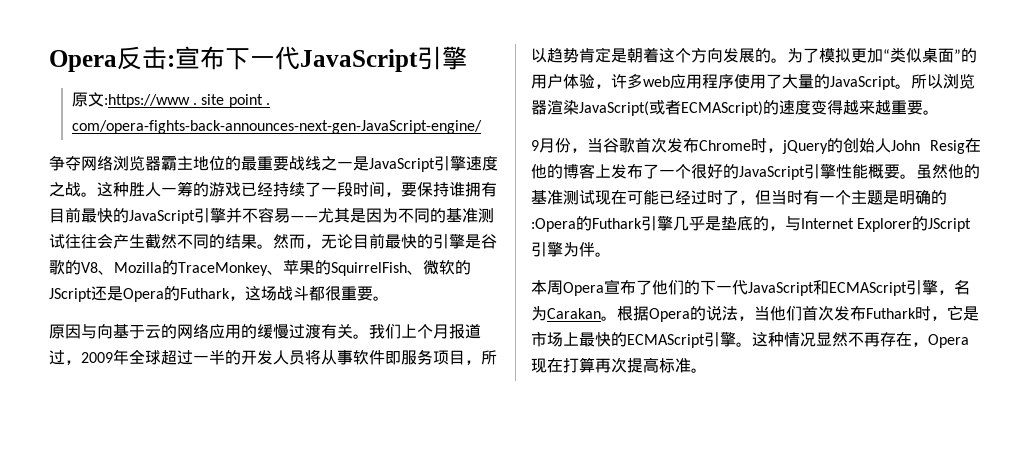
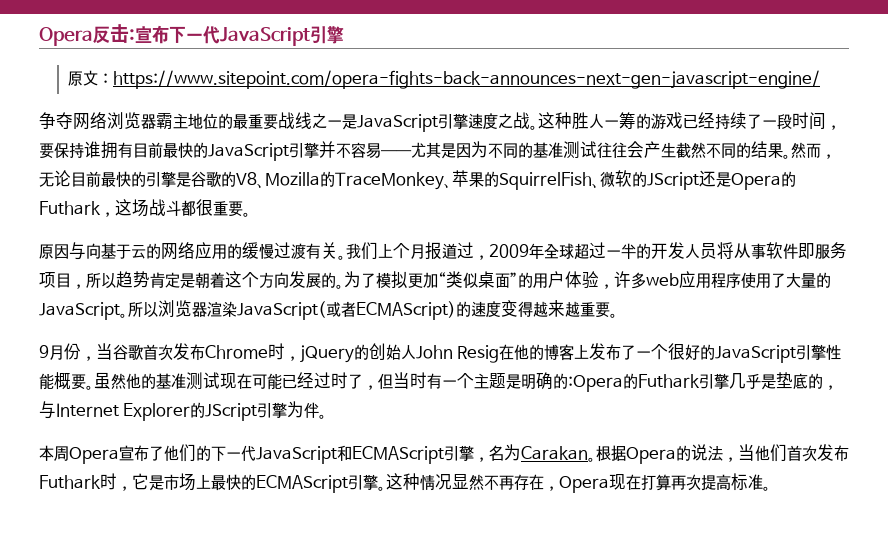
- 原文:https://www . site point . com/opera-fights-back-announces-next-gen-JavaScript-engine/
+ 原文：https://www.sitepoint.com/opera-fights-back-announces-next-gen-javascript-engine/

